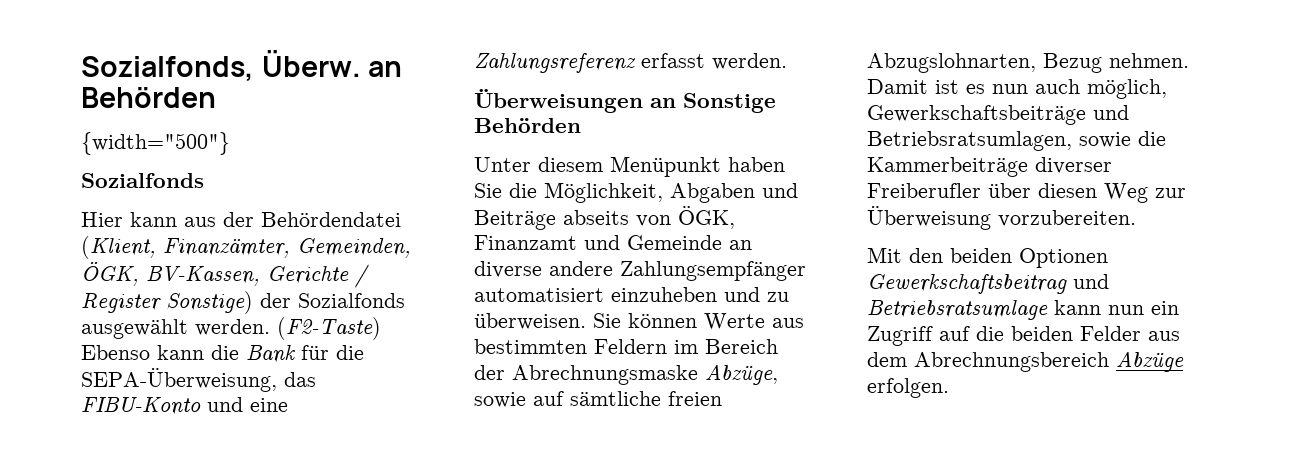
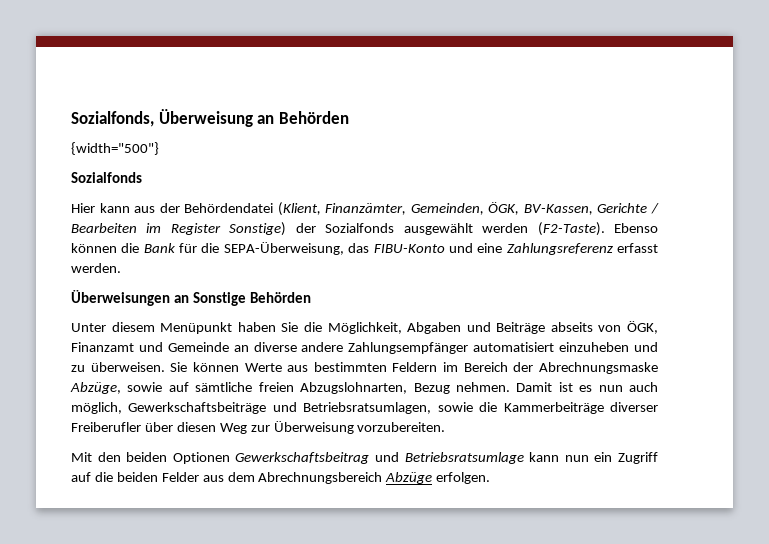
- Sozialfonds, Überw. an Behörden
+ Sozialfonds, Überweisung an Behörden
- Hier kann aus der Behördendatei (Klient, Finanzämter, Gemeinden, ÖGK, BV-Kassen, Gerichte / Register Sonstige) der Sozialfonds ausgewählt werden. (F2-Taste) Ebenso kann die Bank für die SEPA-Überweisung, das FIBU-Konto und eine Zahlungsreferenz erfasst werden.
+ Hier kann aus der Behördendatei (Klient, Finanzämter, Gemeinden, ÖGK, BV-Kassen, Gerichte / Bearbeiten im Register Sonstige) der Sozialfonds ausgewählt werden (F2-Taste). Ebenso können die Bank für die SEPA-Überweisung, das FIBU-Konto und eine Zahlungsreferenz erfasst werden.

